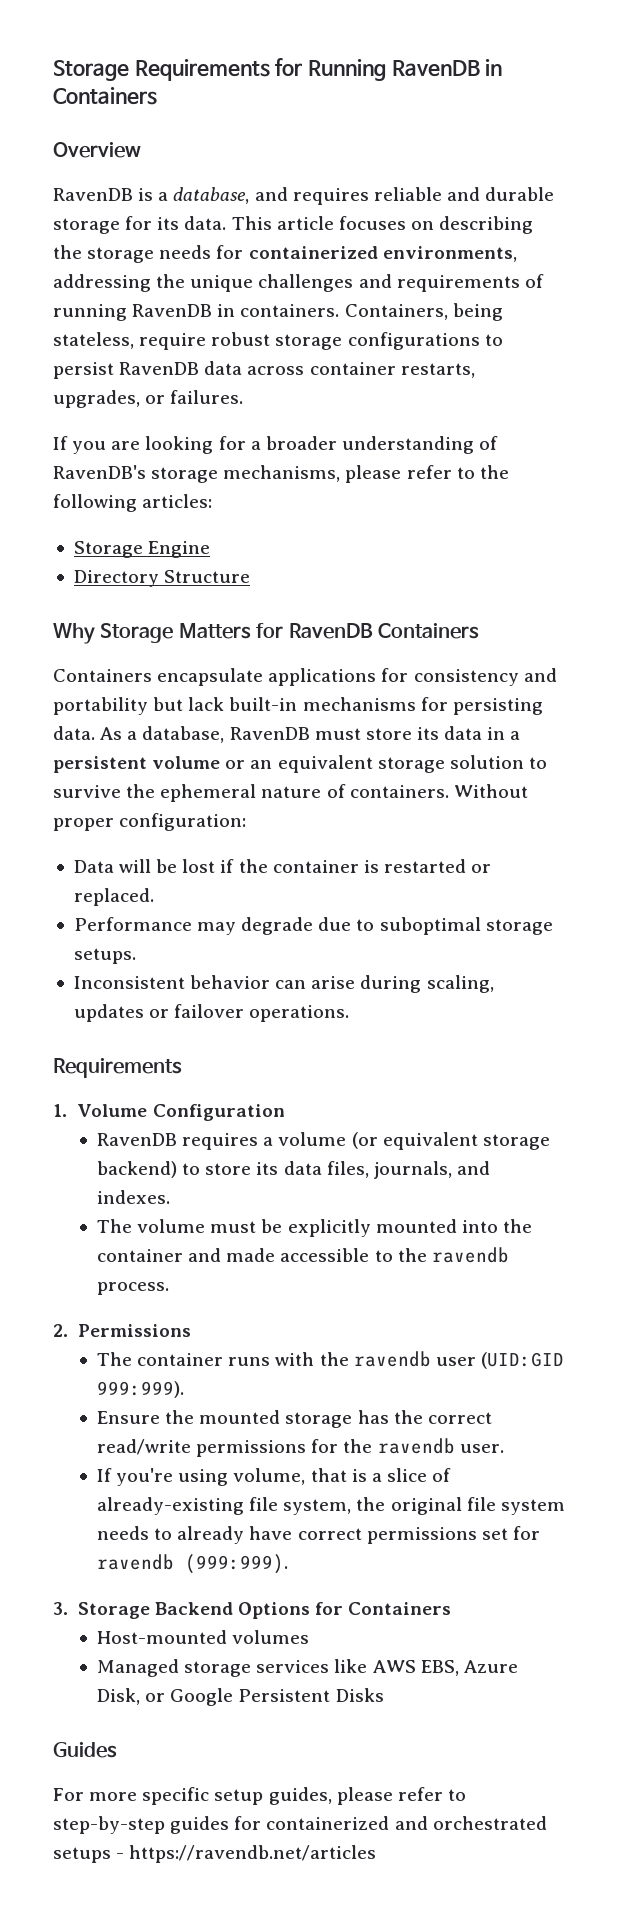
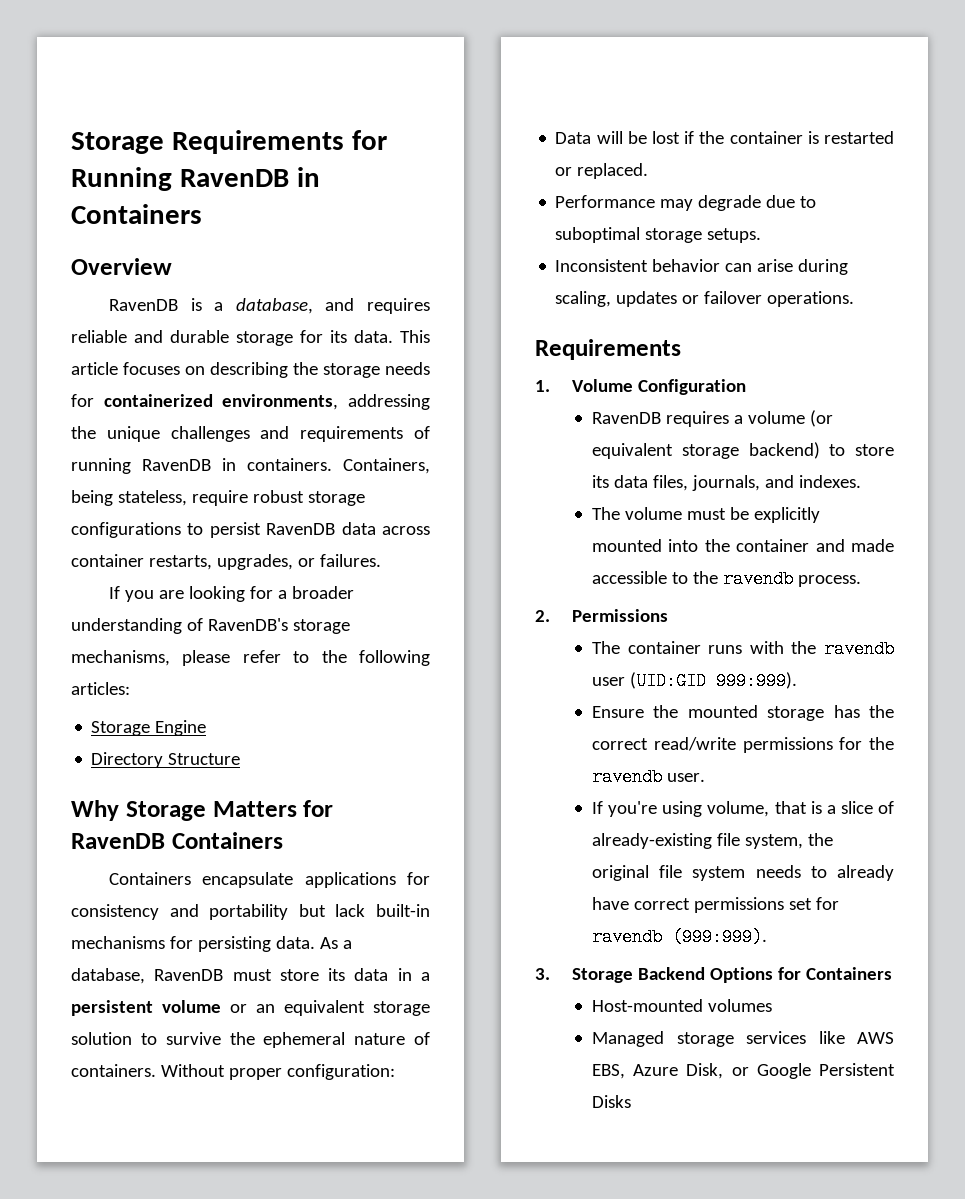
- Guides
- For more specific setup guides, please refer to step-by-step guides for containerized and orchestrated setups - https://ravendb.net/articles

